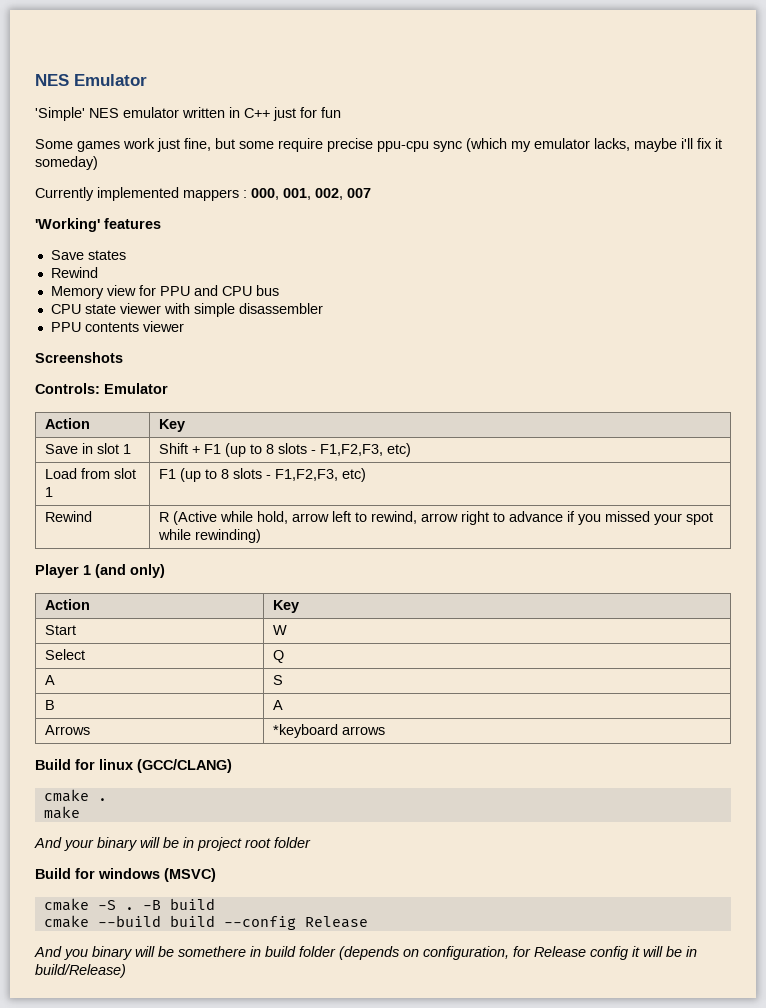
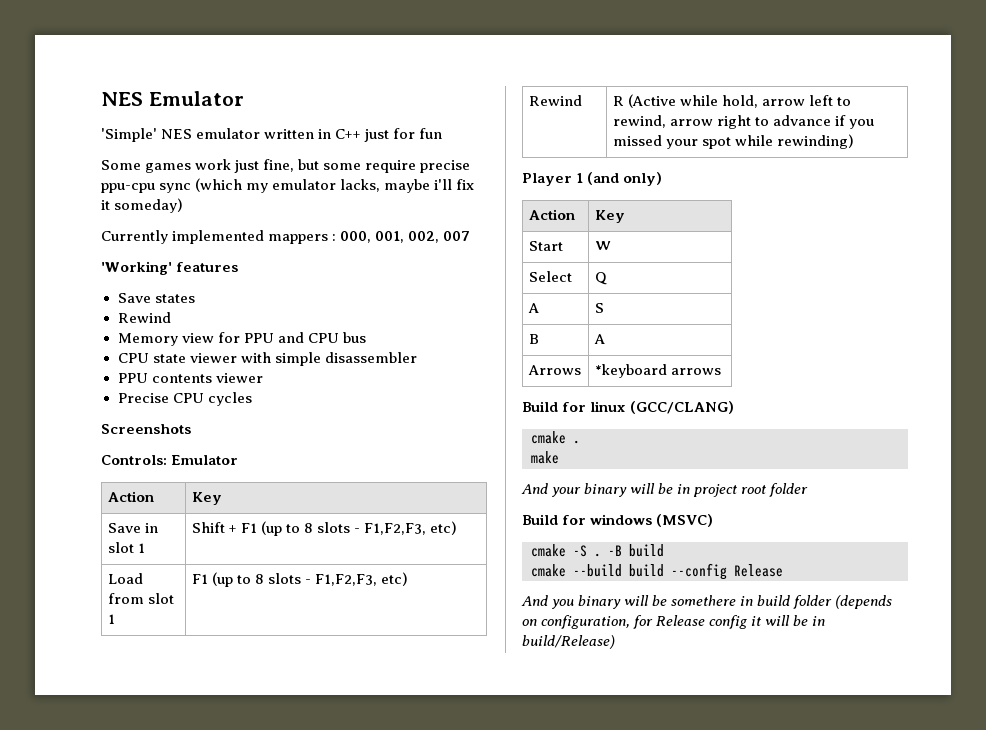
+ Precise CPU cycles

